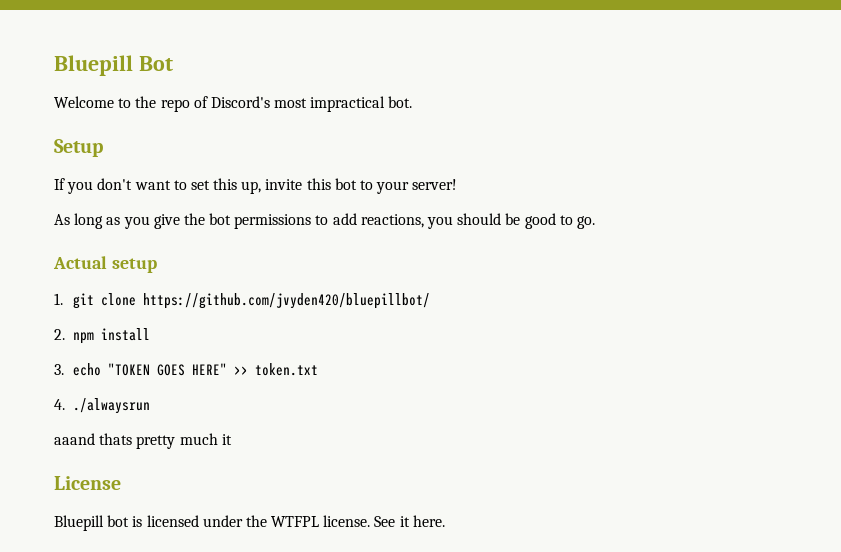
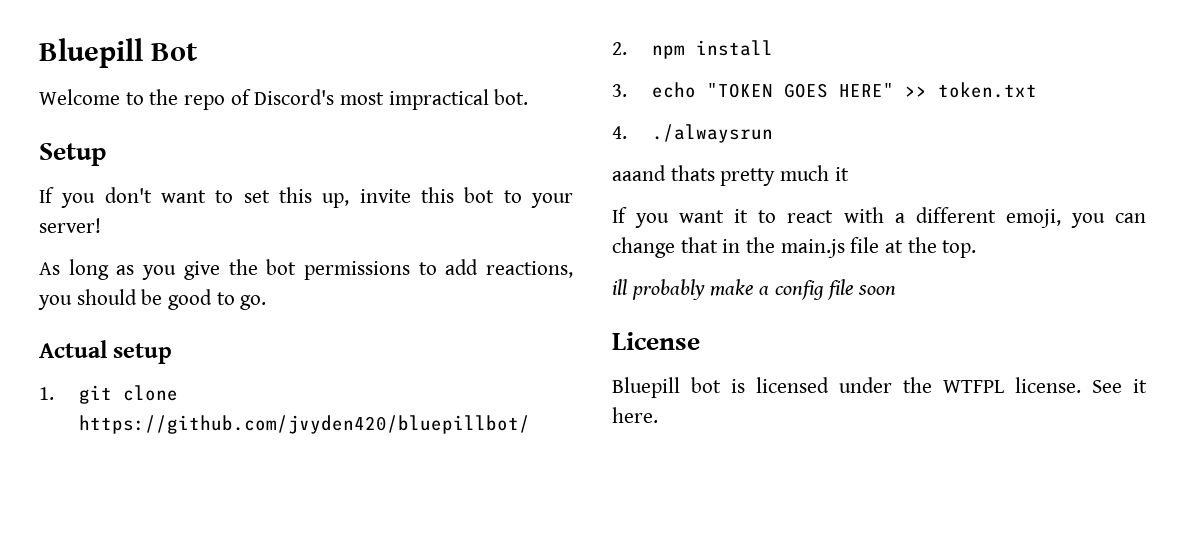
+ If you want it to react with a different emoji, you can change that in the main.js file at the top.
+ ill probably make a config file soon

